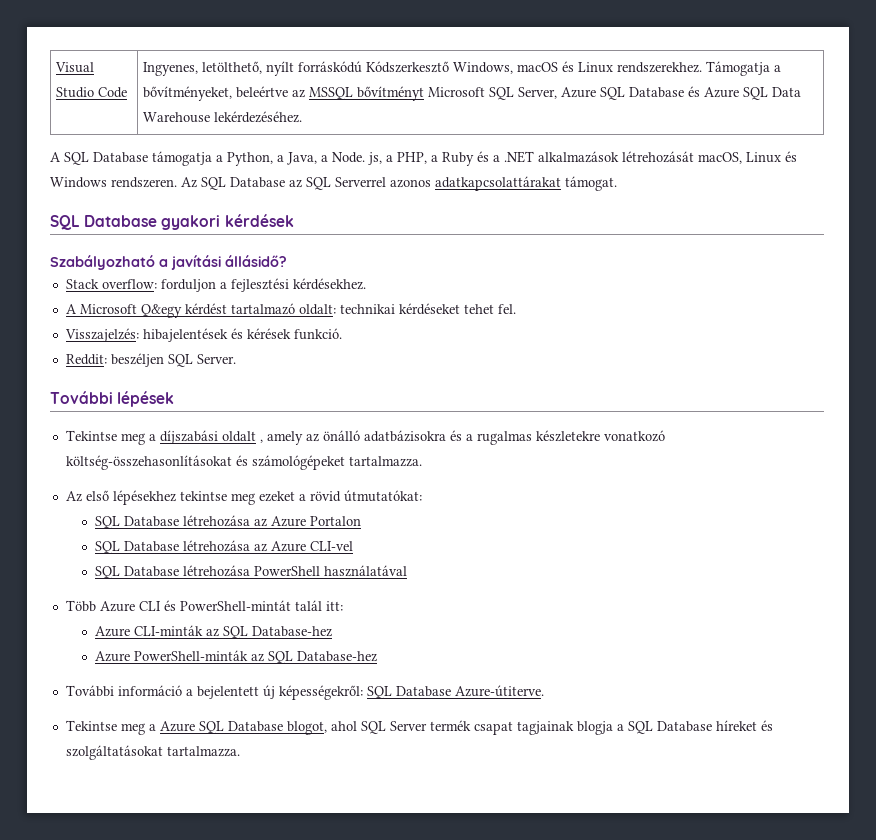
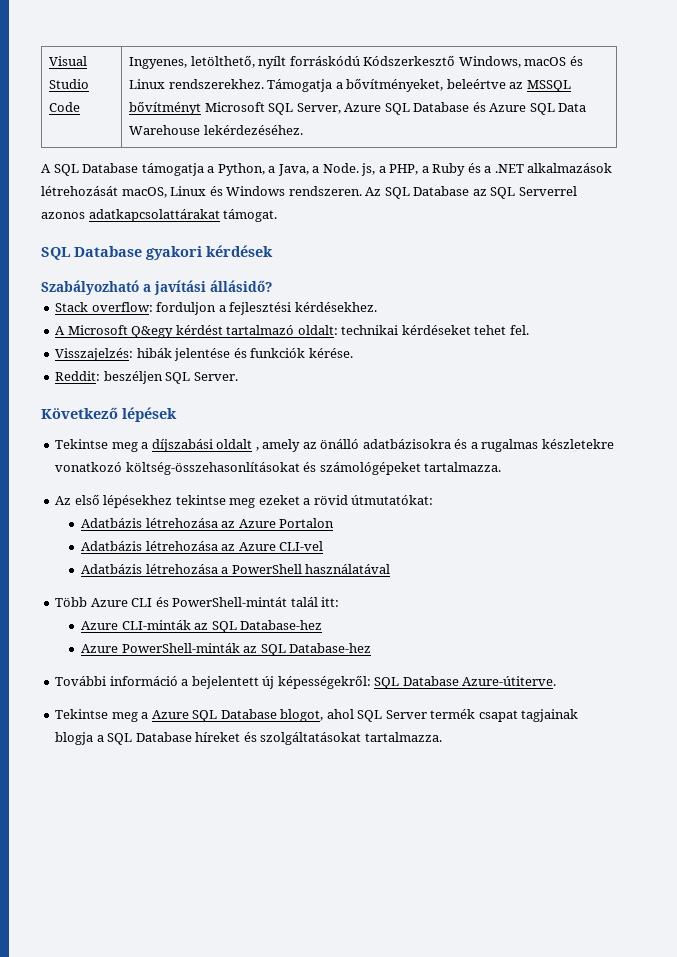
- Visszajelzés: hibajelentések és kérések funkció.
+ Visszajelzés: hibák jelentése és funkciók kérése.
- További lépések
+ Következő lépések
- SQL Database létrehozása az Azure Portalon
+ Adatbázis létrehozása az Azure Portalon
- SQL Database létrehozása az Azure CLI-vel
+ Adatbázis létrehozása az Azure CLI-vel
- SQL Database létrehozása PowerShell használatával
+ Adatbázis létrehozása a PowerShell használatával

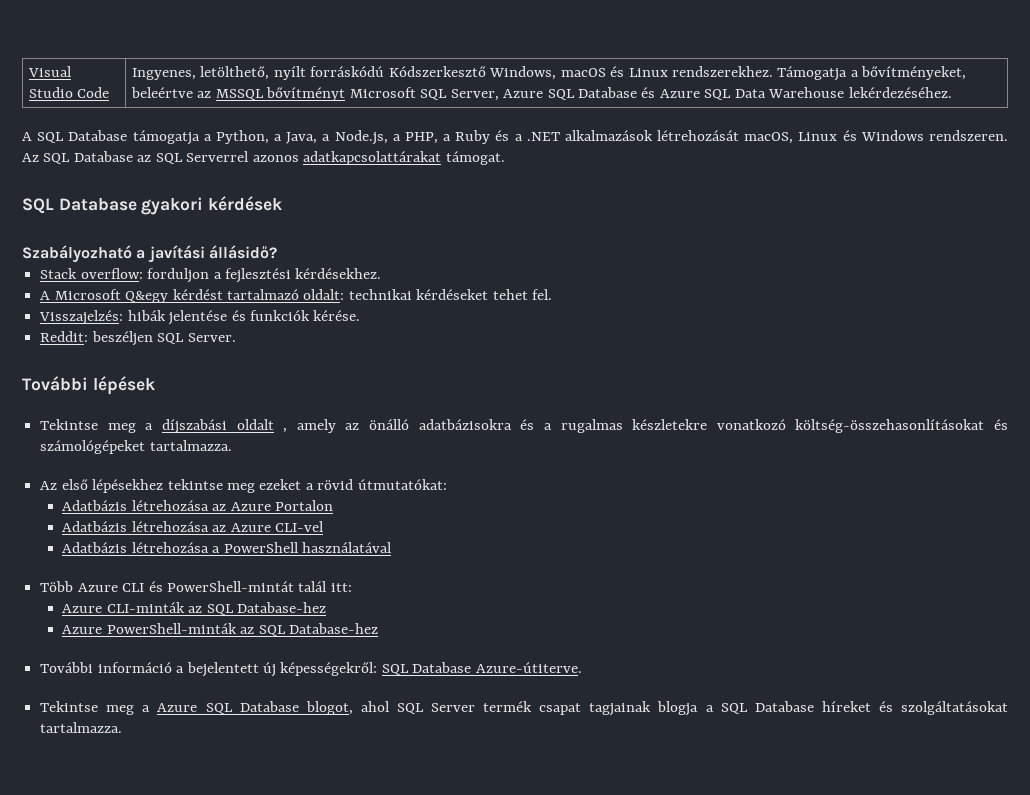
- A SQL Database támogatja a Python, a Java, a Node. js, a PHP, a Ruby és a .NET alkalmazások létrehozását macOS, Linux és Windows rendszeren.
+ A SQL Database támogatja a Python, a Java, a Node.js, a PHP, a Ruby és a .NET alkalmazások létrehozását macOS, Linux és Windows rendszeren.
- Következő lépések
+ További lépések

